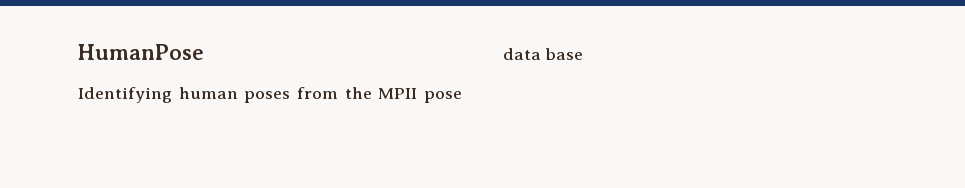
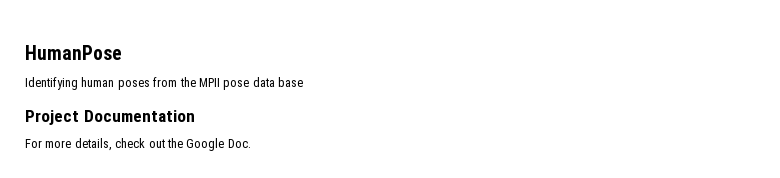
+ Project Documentation
+ For more details, check out the Google Doc.

